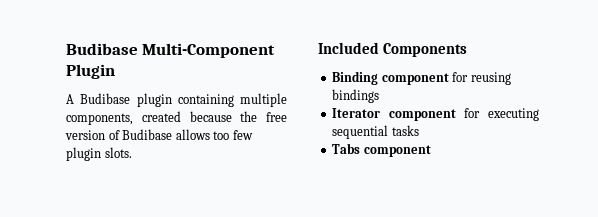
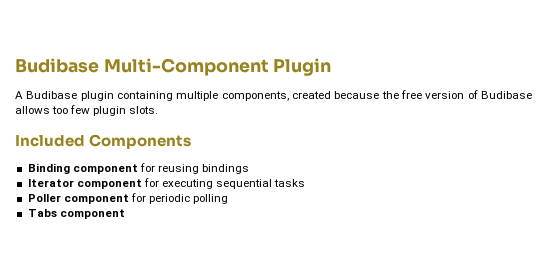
+ Poller component for periodic polling

